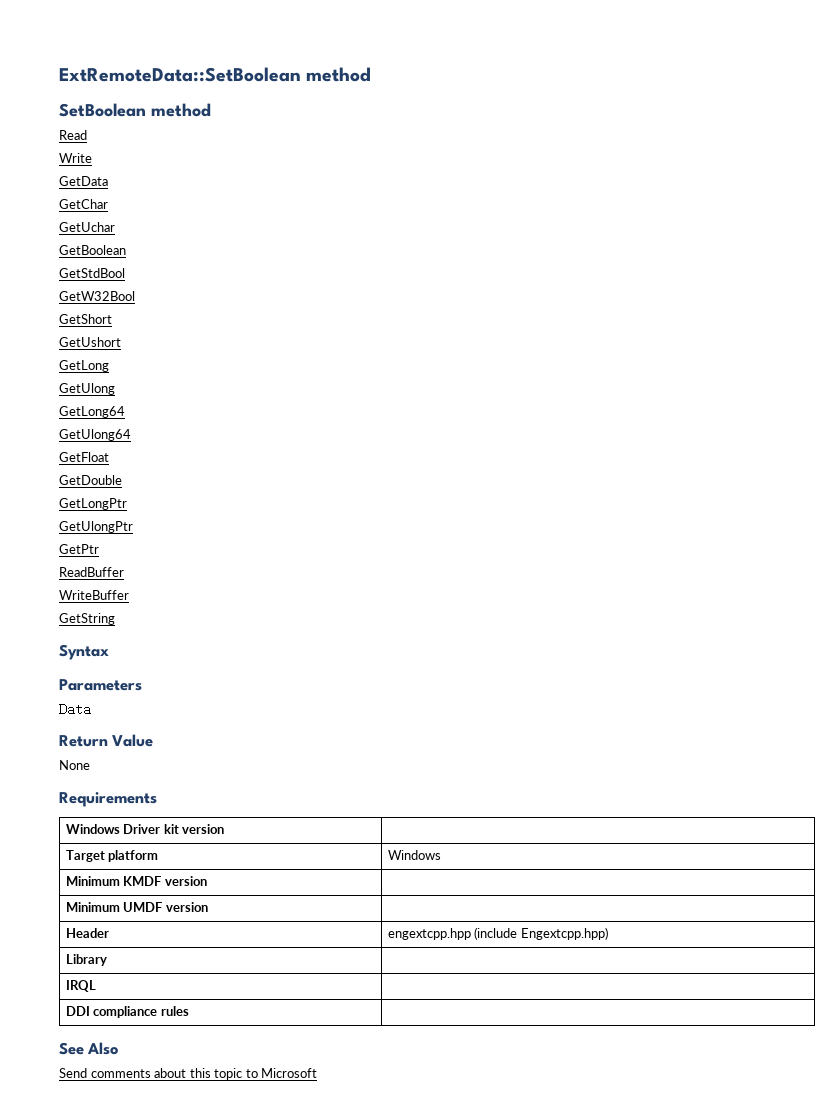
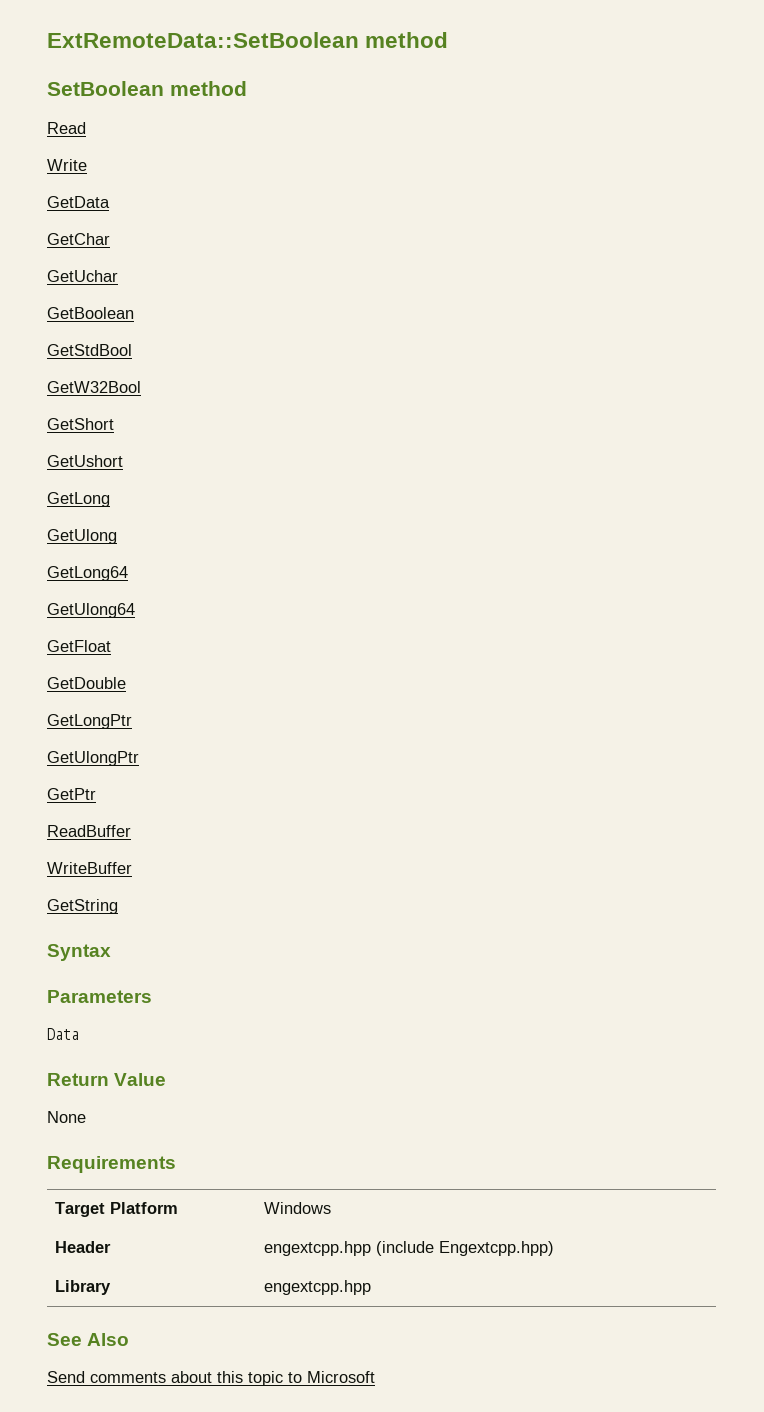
- Windows Driver kit version |
- Target platform | Windows
- Minimum KMDF version |
- Minimum UMDF version |
+ Target Platform | Windows
- Library |
- IRQL |
- DDI compliance rules |
+ Library | engextcpp.hpp

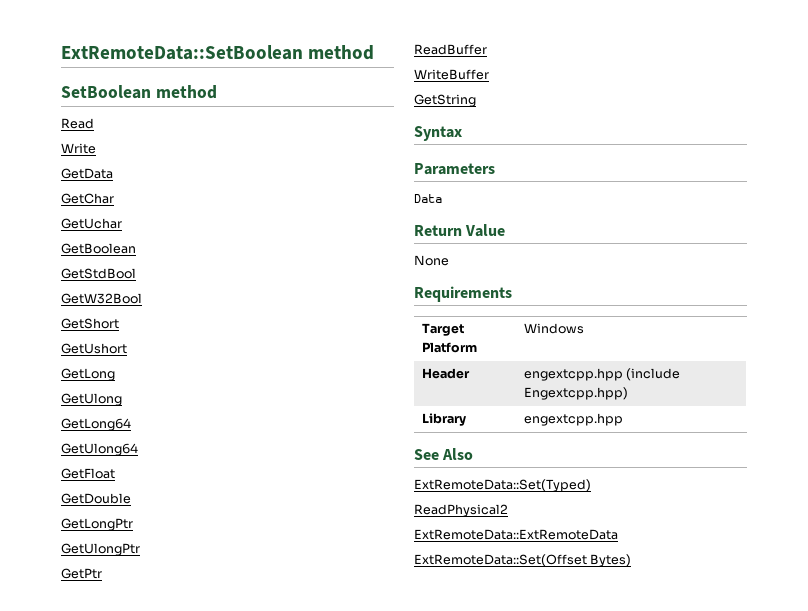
- Send comments about this topic to Microsoft
+ ExtRemoteData::Set(Typed)
+ ReadPhysical2
+ ExtRemoteData::ExtRemoteData
+ ExtRemoteData::Set(Offset Bytes)

